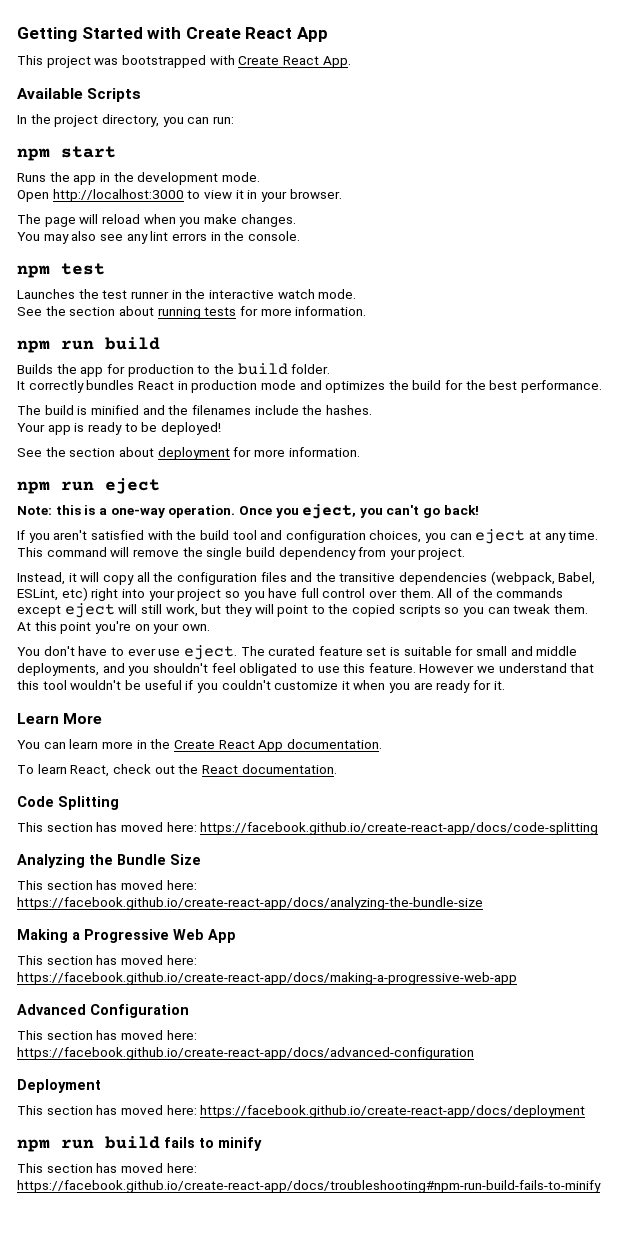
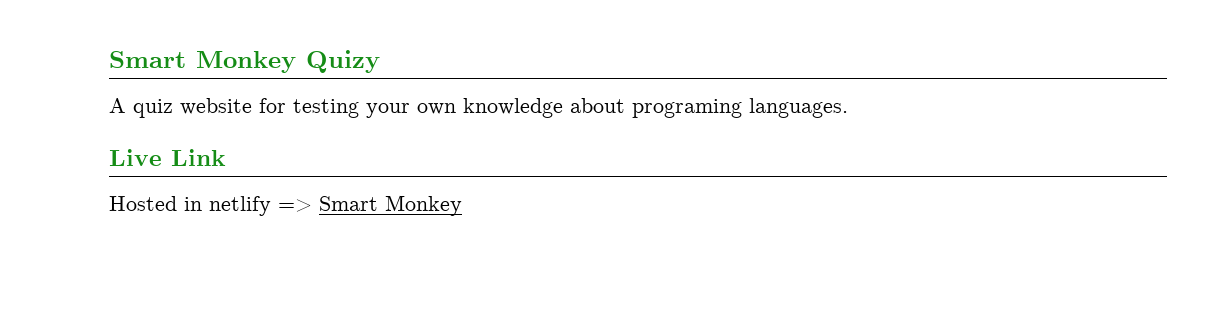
- Getting Started with Create React App
- This project was bootstrapped with Create React App.
- Available Scripts
- In the project directory, you can run:
- npm start
- Runs the app in the development mode.
- Open http://localhost:3000 to view it in your browser.
- The page will reload when you make changes.
- You may also see any lint errors in the console.
- npm test
- Launches the test runner in the interactive watch mode.
- See the section about running tests for more information.
- npm run build
- Builds the app for production to the build folder.
- It correctly bundles React in production mode and optimizes the build for the best performance.
- The build is minified and the filenames include the hashes.
- Your app is ready to be deployed!
- See the section about deployment for more information.
- npm run eject
- Note: this is a one-way operation. Once you eject, you can't go back!
- If you aren't satisfied with the build tool and configuration choices, you can eject at any time. This command will remove the single build dependency from your project.
- Instead, it will copy all the configuration files and the transitive dependencies (webpack, Babel, ESLint, etc) right into your project so you have full control over them. All of the commands except eject will still work, but they will point to the copied scripts so you can tweak them. At this point you're on your own.
- You don't have to ever use eject. The curated feature set is suitable for small and middle deployments, and you shouldn't feel obligated to use this feature. However we understand that this tool wouldn't be useful if you couldn't customize it when you are ready for it.
- Learn More
- You can learn more in the Create React App documentation.
- To learn React, check out the React documentation.
- Code Splitting
- This section has moved here: https://facebook.github.io/create-react-app/docs/code-splitting
- Analyzing the Bundle Size
- This section has moved here: https://facebook.github.io/create-react-app/docs/analyzing-the-bundle-size
- Making a Progressive Web App
- This section has moved here: https://facebook.github.io/create-react-app/docs/making-a-progressive-web-app
- Advanced Configuration
- This section has moved here: https://facebook.github.io/create-react-app/docs/advanced-configuration
- Deployment
- This section has moved here: https://facebook.github.io/create-react-app/docs/deployment
- npm run build fails to minify
- This section has moved here: https://facebook.github.io/create-react-app/docs/troubleshooting#npm-run-build-fails-to-minify
+ Smart Monkey Quizy
+ A quiz website for testing your own knowledge about programing languages.
+ Live Link
+ Hosted in netlify => Smart Monkey

